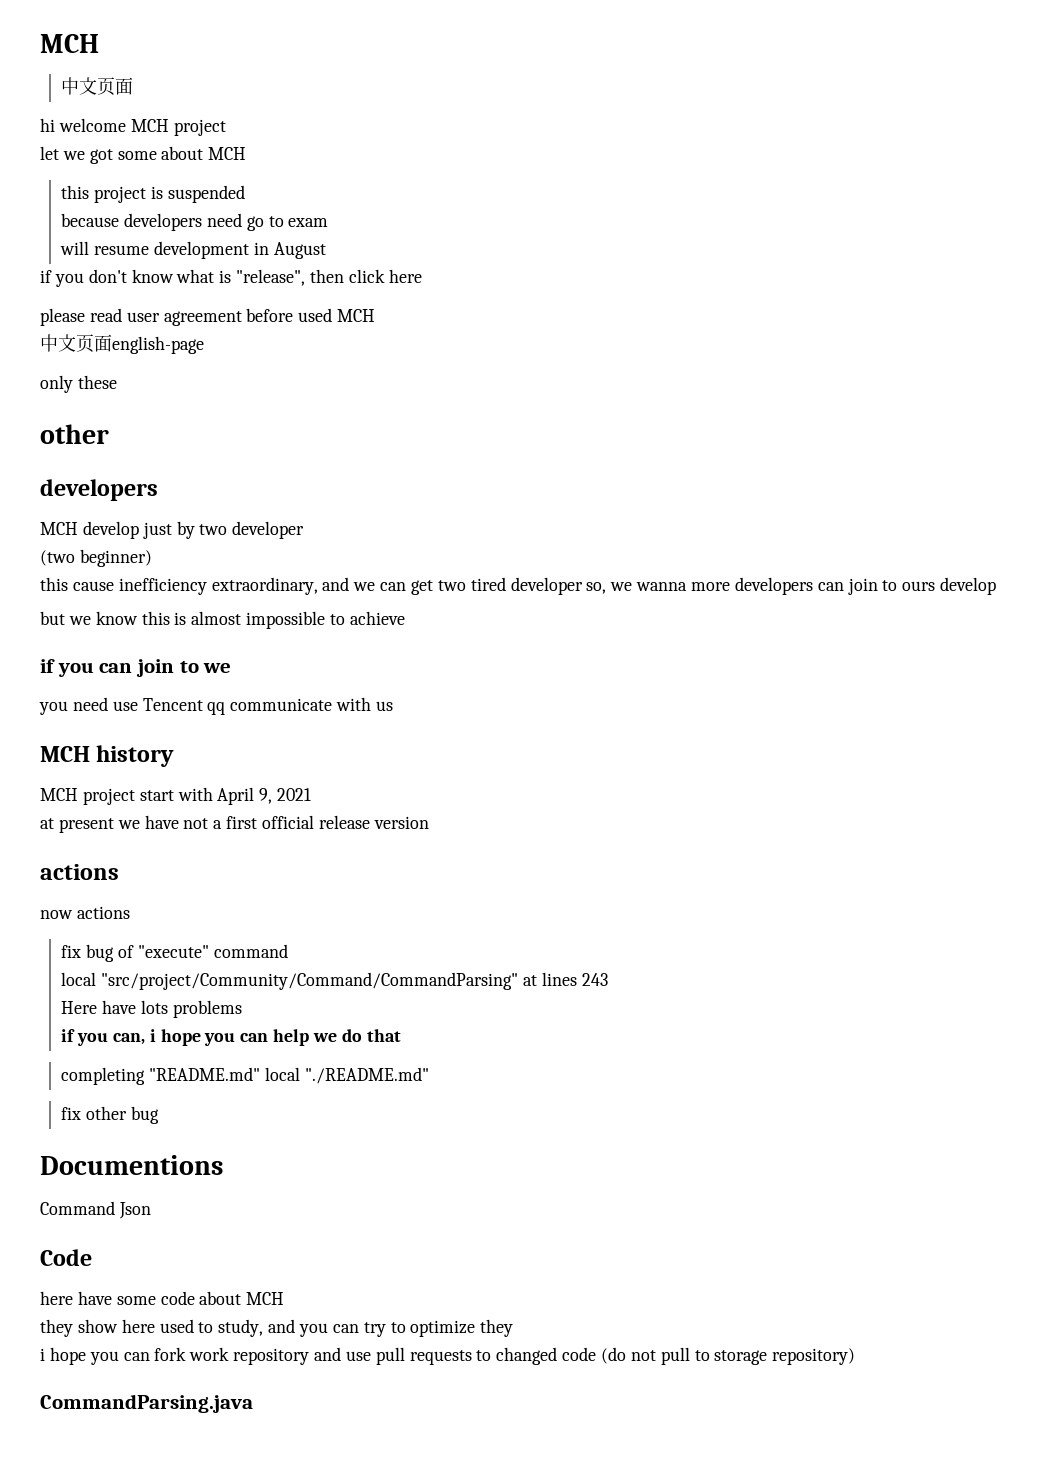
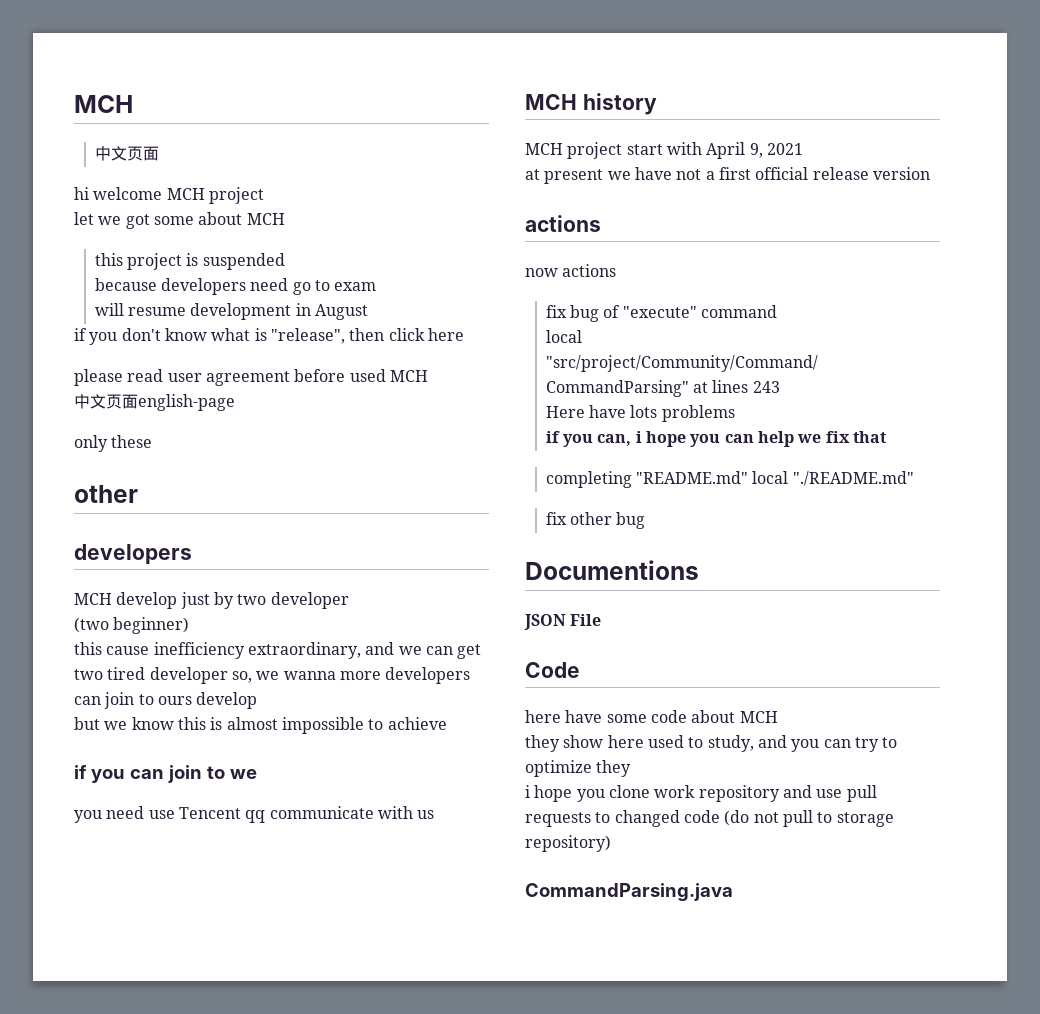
- if you can, i hope you can help we do that
+ if you can, i hope you can help we fix that
- Command Json
+ JSON File
- i hope you can fork work repository and use pull requests to changed code (do not pull to storage repository)
+ i hope you clone work repository and use pull requests to changed code (do not pull to storage repository)

